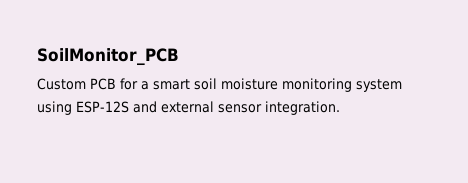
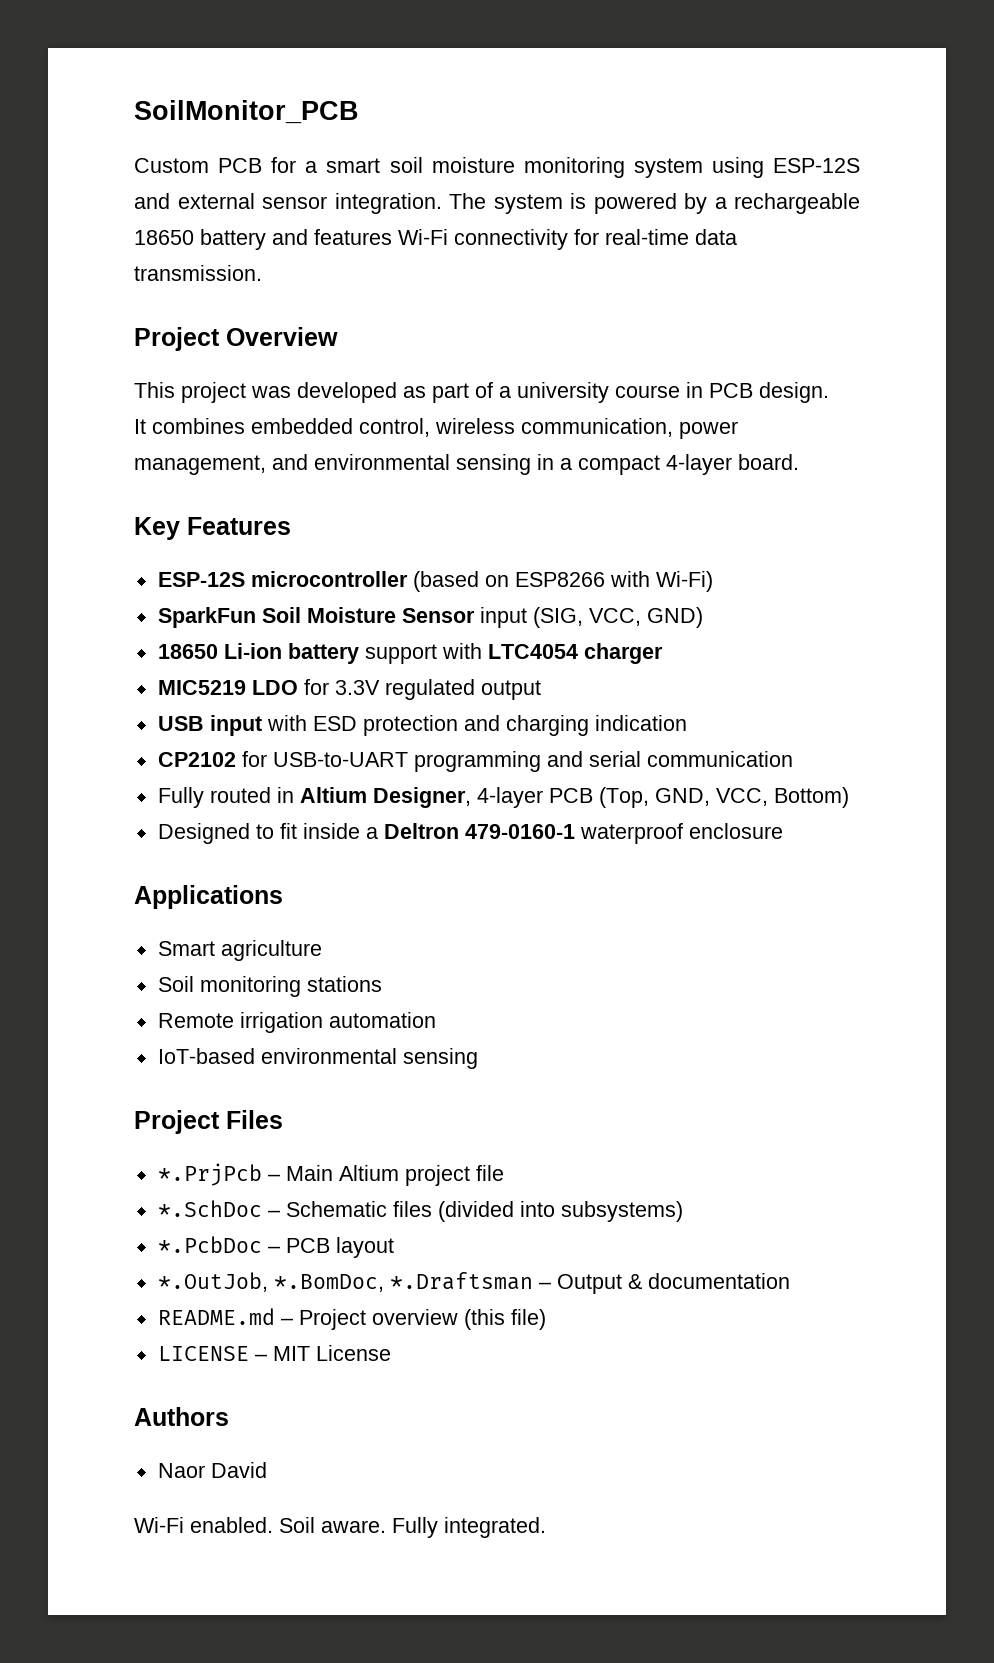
+ The system is powered by a rechargeable 18650 battery and features Wi-Fi connectivity for real-time data transmission.
+ Project Overview
+ This project was developed as part of a university course in PCB design.
+ It combines embedded control, wireless communication, power management, and environmental sensing in a compact 4-layer board.
+ Key Features
+ ESP-12S microcontroller (based on ESP8266 with Wi-Fi)
+ SparkFun Soil Moisture Sensor input (SIG, VCC, GND)
+ 18650 Li-ion battery support with LTC4054 charger
+ MIC5219 LDO for 3.3V regulated output
+ USB input with ESD protection and charging indication
+ CP2102 for USB-to-UART programming and serial communication
+ Fully routed in Altium Designer, 4-layer PCB (Top, GND, VCC, Bottom)
+ Designed to fit inside a Deltron 479-0160-1 waterproof enclosure
+ Applications
+ Smart agriculture
+ Soil monitoring stations
+ Remote irrigation automation
+ IoT-based environmental sensing
+ Project Files
+ *.PrjPcb – Main Altium project file
+ *.SchDoc – Schematic files (divided into subsystems)
+ *.PcbDoc – PCB layout
+ *.OutJob, *.BomDoc, *.Draftsman – Output & documentation
+ README.md – Project overview (this file)
+ LICENSE – MIT License
+ Authors
+ Naor David
+ Wi-Fi enabled. Soil aware. Fully integrated.

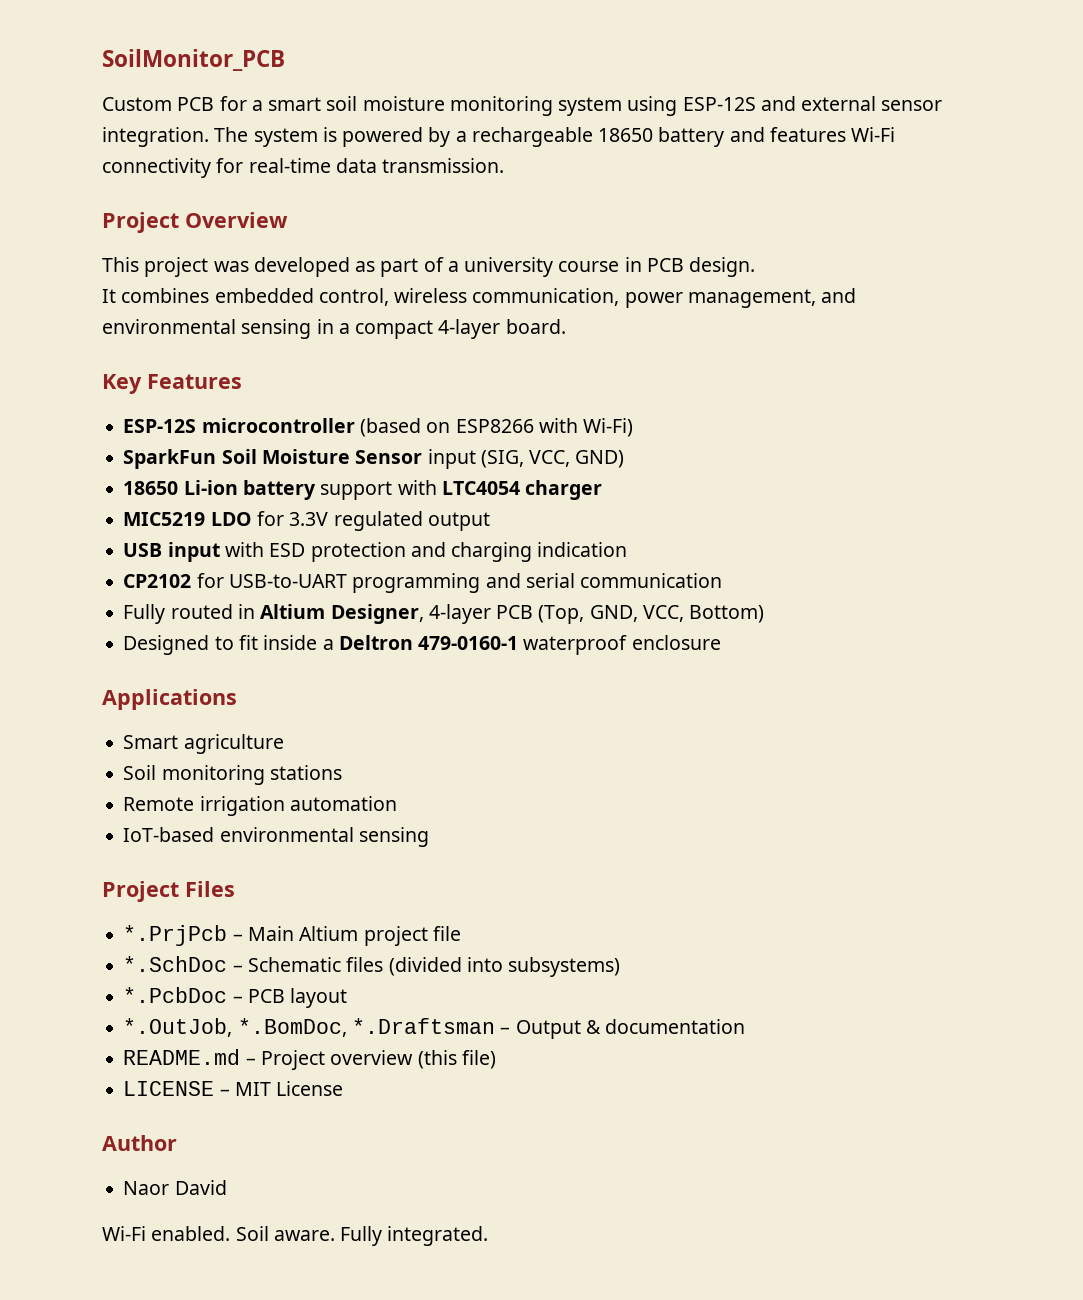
- Authors
+ Author

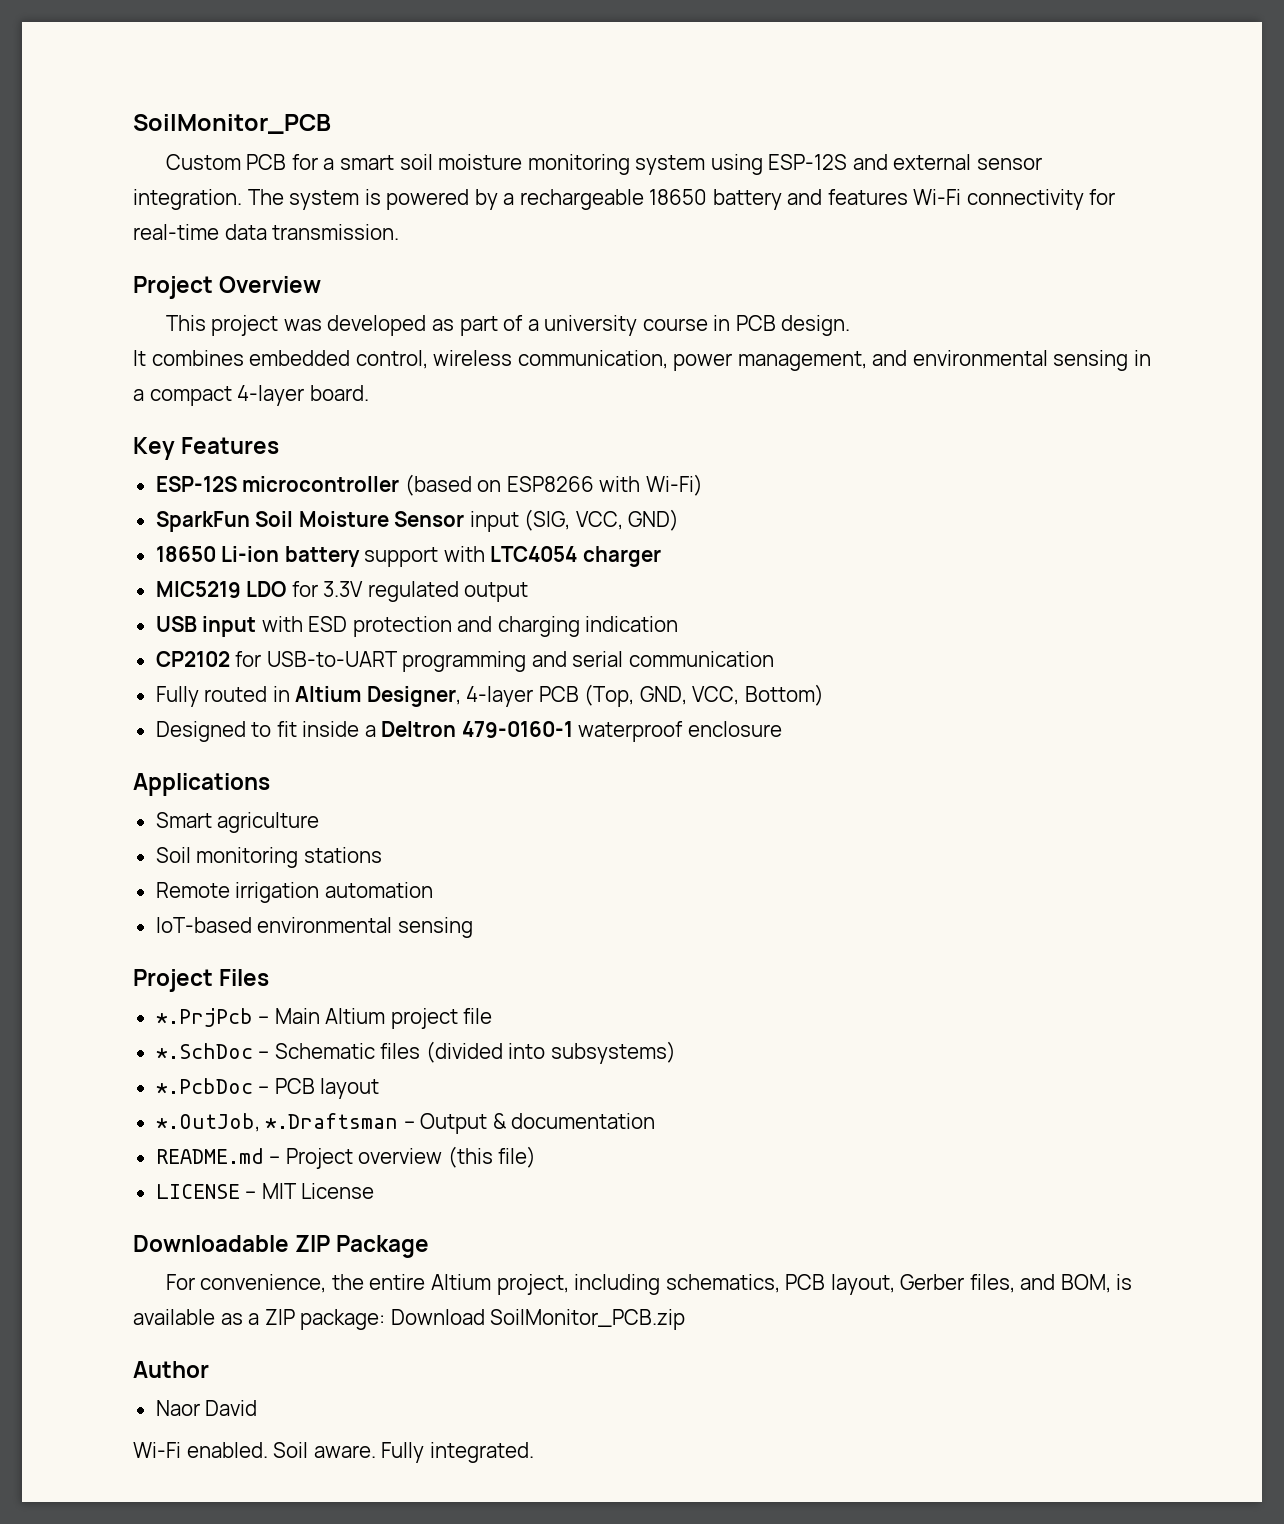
- *.OutJob, *.BomDoc, *.Draftsman – Output & documentation
+ *.OutJob, *.Draftsman – Output & documentation
+ Downloadable ZIP Package
+ For convenience, the entire Altium project, including schematics, PCB layout, Gerber files, and BOM, is available as a ZIP package: Download SoilMonitor_PCB.zip

